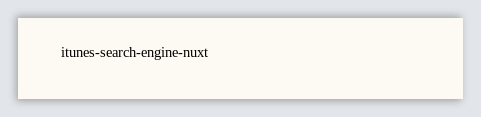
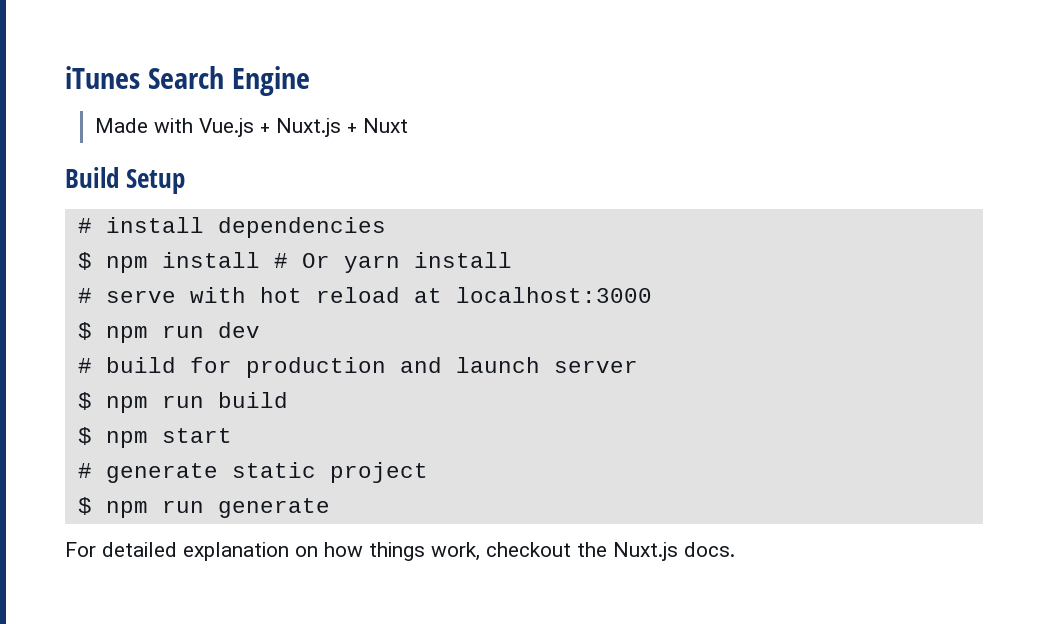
- itunes-search-engine-nuxt
+ iTunes Search Engine
+ Made with Vue.js + Nuxt.js + Nuxt
+ Build Setup
+ # install dependencies
+ $ npm install # Or yarn install
+ # serve with hot reload at localhost:3000
+ $ npm run dev
+ # build for production and launch server
+ $ npm run build
+ $ npm start
+ # generate static project
+ $ npm run generate
+ For detailed explanation on how things work, checkout the Nuxt.js docs.

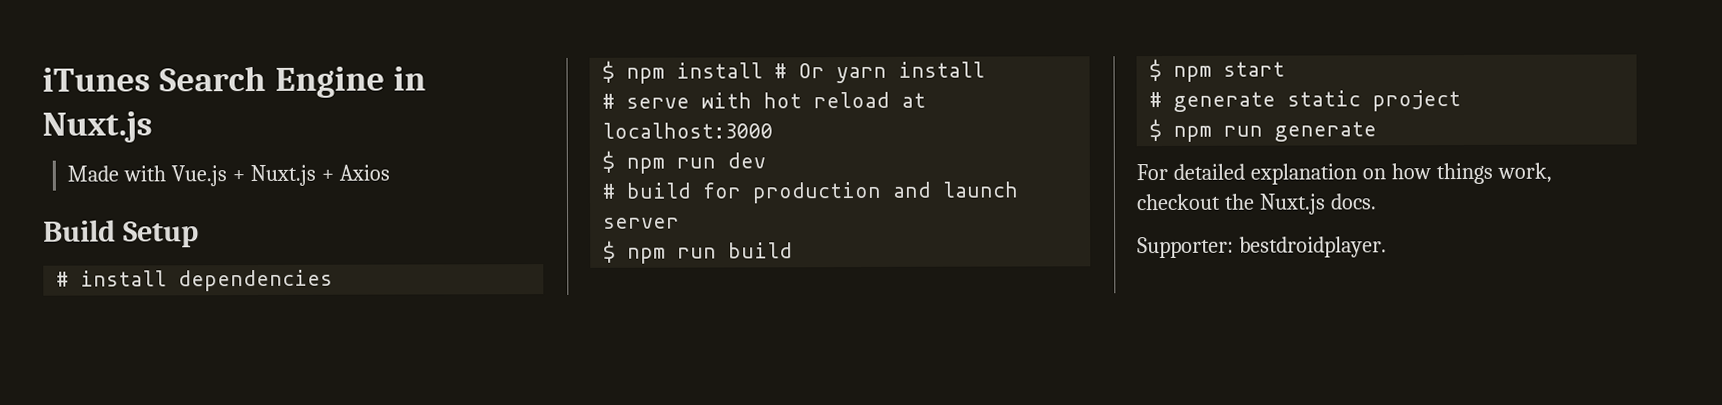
- iTunes Search Engine
+ iTunes Search Engine in Nuxt.js
- Made with Vue.js + Nuxt.js + Nuxt
+ Made with Vue.js + Nuxt.js + Axios
+ Supporter: bestdroidplayer.

